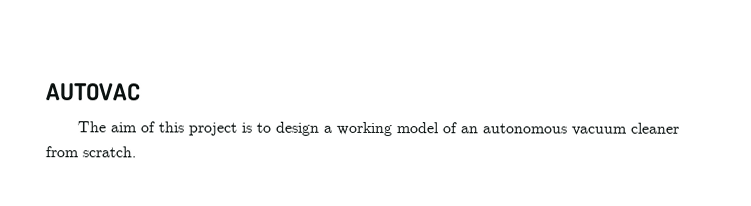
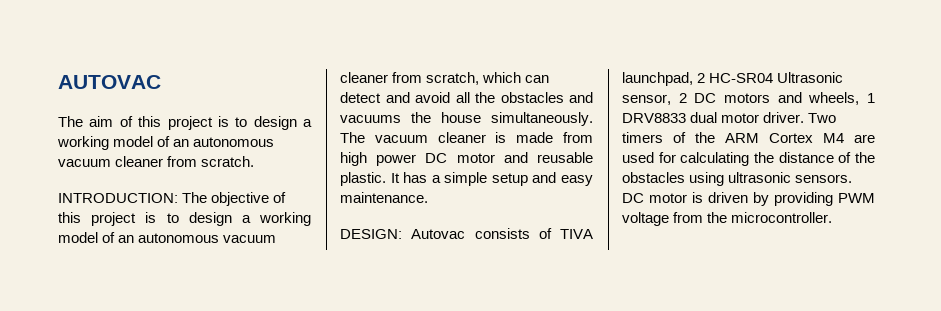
+ INTRODUCTION: The objective of this project is to design a working model of an autonomous vacuum cleaner from scratch, which can detect and avoid all the obstacles and vacuums the house simultaneously. The vacuum cleaner is made from high power DC motor and reusable plastic. It has a simple setup and easy maintenance.
+ DESIGN: Autovac consists of TIVA launchpad, 2 HC-SR04 Ultrasonic sensor, 2 DC motors and wheels, 1 DRV8833 dual motor driver. Two timers of the ARM Cortex M4 are used for calculating the distance of the obstacles using ultrasonic sensors. DC motor is driven by providing PWM voltage from the microcontroller.

